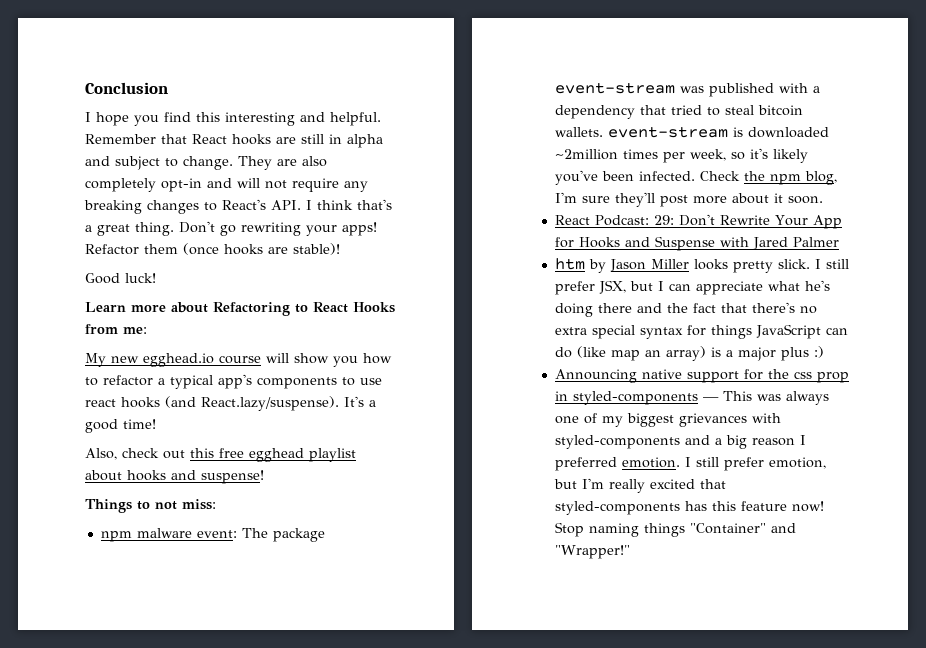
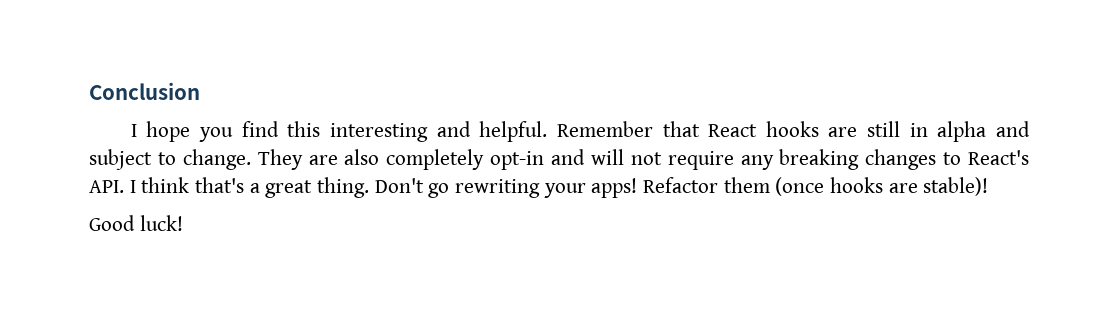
- Learn more about Refactoring to React Hooks from me:
- My new egghead.io course will show you how to refactor a typical app's components to use react hooks (and React.lazy/suspense). It's a good time!
- Also, check out this free egghead playlist about hooks and suspense!
- Things to not miss:
- npm malware event: The package event-stream was published with a dependency that tried to steal bitcoin wallets. event-stream is downloaded ~2million times per week, so it's likely you've been infected. Check the npm blog, I'm sure they'll post more about it soon.
- React Podcast: 29: Don't Rewrite Your App for Hooks and Suspense with Jared Palmer
- htm by Jason Miller looks pretty slick. I still prefer JSX, but I can appreciate what he's doing there and the fact that there's no extra special syntax for things JavaScript can do (like map an array) is a major plus :)
- Announcing native support for the css prop in styled-components — This was always one of my biggest grievances with styled-components and a big reason I preferred emotion. I still prefer emotion, but I'm really excited that styled-components has this feature now! Stop naming things "Container" and "Wrapper!"

